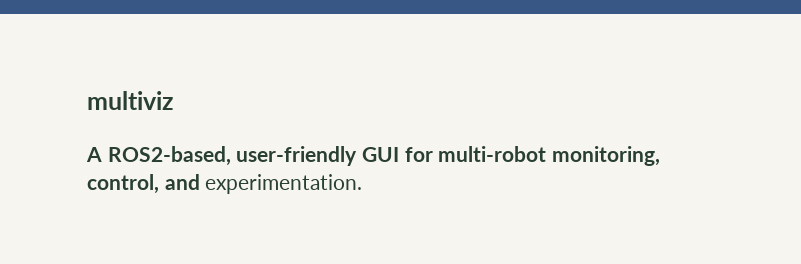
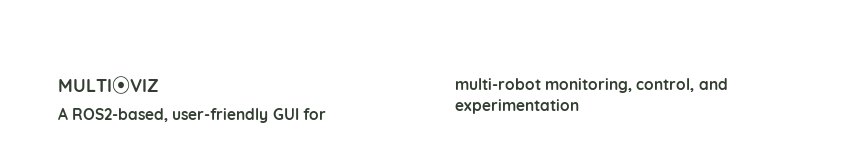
- multiviz
+ MULTI⦿VIZ
- A ROS2-based, user-friendly GUI for multi-robot monitoring, control, and experimentation.
+ A ROS2-based, user-friendly GUI for multi-robot monitoring, control, and experimentation

